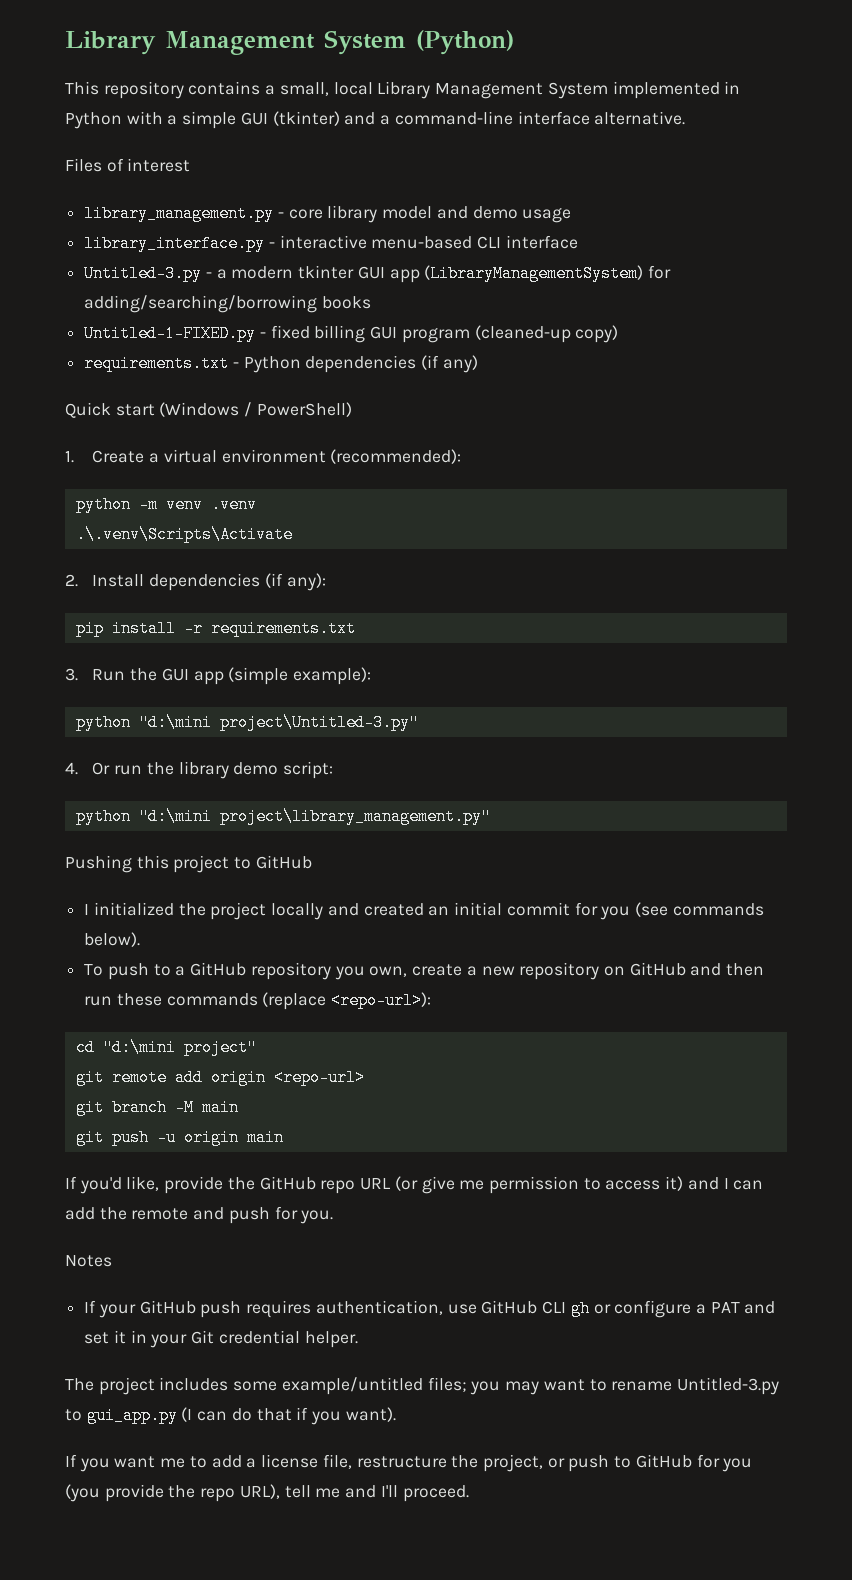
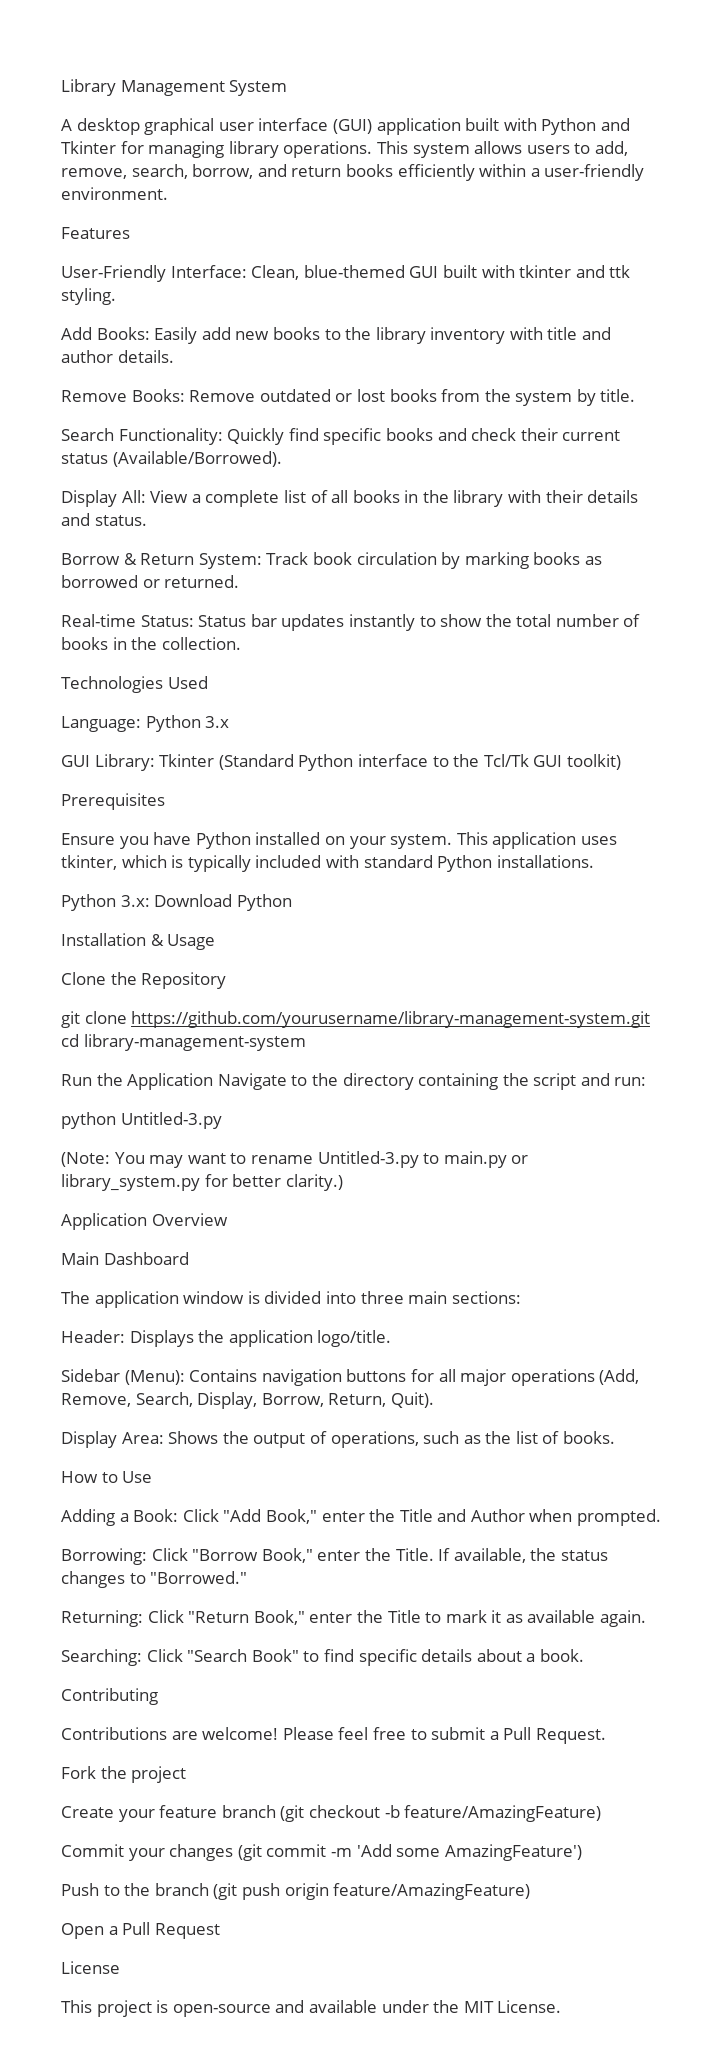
- Library Management System (Python)
- This repository contains a small, local Library Management System implemented in Python with a simple GUI (tkinter) and a command-line interface alternative.
- Files of interest
- library_management.py - core library model and demo usage
- library_interface.py - interactive menu-based CLI interface
- Untitled-3.py - a modern tkinter GUI app (LibraryManagementSystem) for adding/searching/borrowing books
- Untitled-1-FIXED.py - fixed billing GUI program (cleaned-up copy)
- requirements.txt - Python dependencies (if any)
- Quick start (Windows / PowerShell)
- 1. Create a virtual environment (recommended):
- python -m venv .venv
- .\.venv\Scripts\Activate
- 2. Install dependencies (if any):
- pip install -r requirements.txt
- 3. Run the GUI app (simple example):
- python "d:\mini project\Untitled-3.py"
- 4. Or run the library demo script:
- python "d:\mini project\library_management.py"
- Pushing this project to GitHub
- I initialized the project locally and created an initial commit for you (see commands below).
- To push to a GitHub repository you own, create a new repository on GitHub and then run these commands (replace <repo-url>):
- cd "d:\mini project"
- git remote add origin <repo-url>
- git branch -M main
- git push -u origin main
- If you'd like, provide the GitHub repo URL (or give me permission to access it) and I can add the remote and push for you.
- Notes
- If your GitHub push requires authentication, use GitHub CLI gh or configure a PAT and set it in your Git credential helper.
- The project includes some example/untitled files; you may want to rename Untitled-3.py to gui_app.py (I can do that if you want).
- If you want me to add a license file, restructure the project, or push to GitHub for you (you provide the repo URL), tell me and I'll proceed.
+ Library Management System
+ A desktop graphical user interface (GUI) application built with Python and Tkinter for managing library operations. This system allows users to add, remove, search, borrow, and return books efficiently within a user-friendly environment.
+ Features
+ User-Friendly Interface: Clean, blue-themed GUI built with tkinter and ttk styling.
+ Add Books: Easily add new books to the library inventory with title and author details.
+ Remove Books: Remove outdated or lost books from the system by title.
+ Search Functionality: Quickly find specific books and check their current status (Available/Borrowed).
+ Display All: View a complete list of all books in the library with their details and status.
+ Borrow & Return System: Track book circulation by marking books as borrowed or returned.
+ Real-time Status: Status bar updates instantly to show the total number of books in the collection.
+ Technologies Used
+ Language: Python 3.x
+ GUI Library: Tkinter (Standard Python interface to the Tcl/Tk GUI toolkit)
+ Prerequisites
+ Ensure you have Python installed on your system. This application uses tkinter, which is typically included with standard Python installations.
+ Python 3.x: Download Python
+ Installation & Usage
+ Clone the Repository
+ git clone https://github.com/yourusername/library-management-system.git cd library-management-system
+ Run the Application Navigate to the directory containing the script and run:
+ python Untitled-3.py
+ (Note: You may want to rename Untitled-3.py to main.py or library_system.py for better clarity.)
+ Application Overview
+ Main Dashboard
+ The application window is divided into three main sections:
+ Header: Displays the application logo/title.
+ Sidebar (Menu): Contains navigation buttons for all major operations (Add, Remove, Search, Display, Borrow, Return, Quit).
+ Display Area: Shows the output of operations, such as the list of books.
+ How to Use
+ Adding a Book: Click "Add Book," enter the Title and Author when prompted.
+ Borrowing: Click "Borrow Book," enter the Title. If available, the status changes to "Borrowed."
+ Returning: Click "Return Book," enter the Title to mark it as available again.
+ Searching: Click "Search Book" to find specific details about a book.
+ Contributing
+ Contributions are welcome! Please feel free to submit a Pull Request.
+ Fork the project
+ Create your feature branch (git checkout -b feature/AmazingFeature)
+ Commit your changes (git commit -m 'Add some AmazingFeature')
+ Push to the branch (git push origin feature/AmazingFeature)
+ Open a Pull Request
+ License
+ This project is open-source and available under the MIT License.

